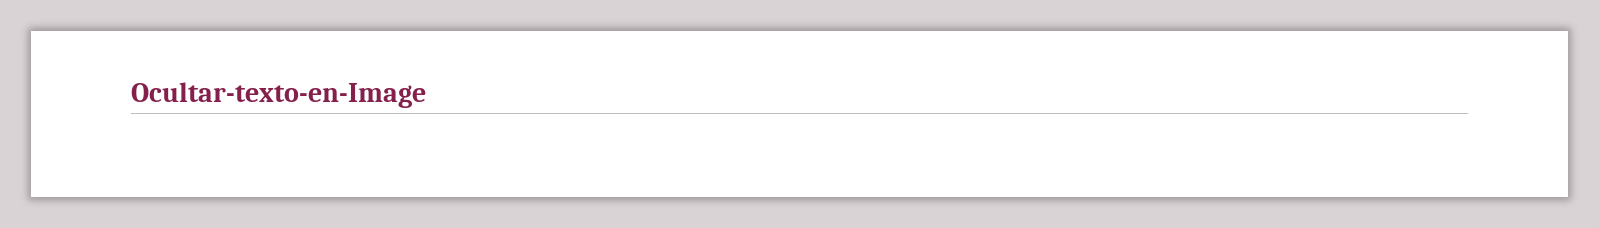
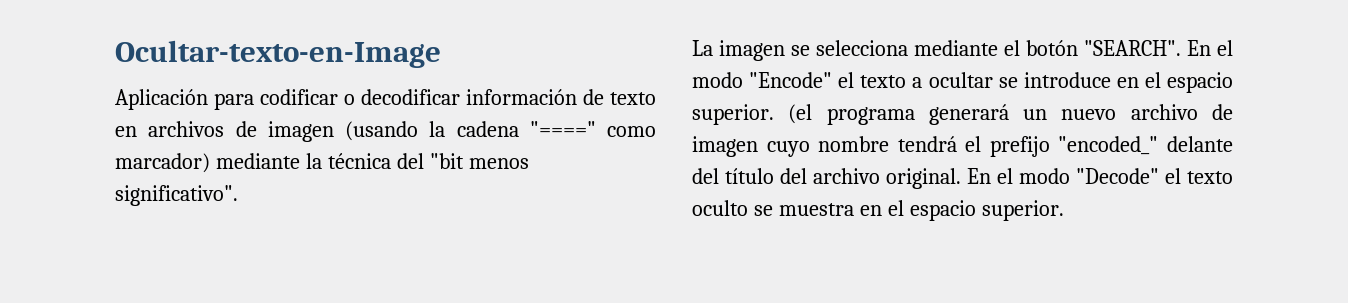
+ Aplicación para codificar o decodificar información de texto en archivos de imagen (usando la cadena "====" como marcador) mediante la técnica del "bit menos significativo".
+ La imagen se selecciona mediante el botón "SEARCH". En el modo "Encode" el texto a ocultar se introduce en el espacio superior. (el programa generará un nuevo archivo de imagen cuyo nombre tendrá el prefijo "encoded_" delante del título del archivo original. En el modo "Decode" el texto oculto se muestra en el espacio superior.

